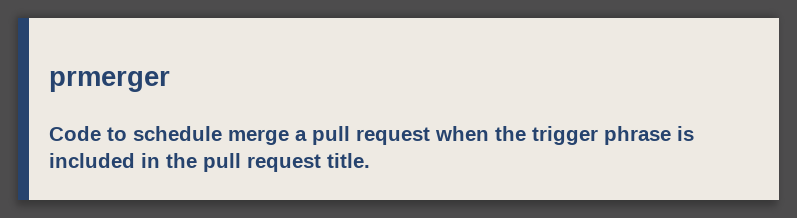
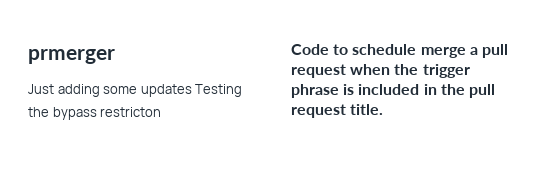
+ Just adding some updates Testing the bypass restricton

